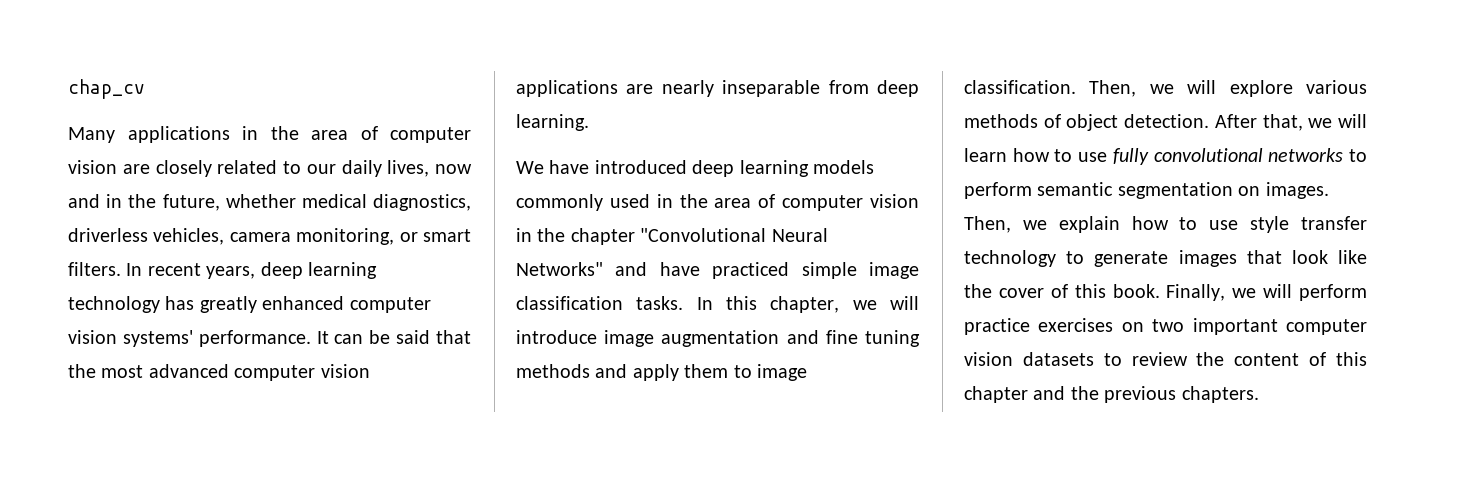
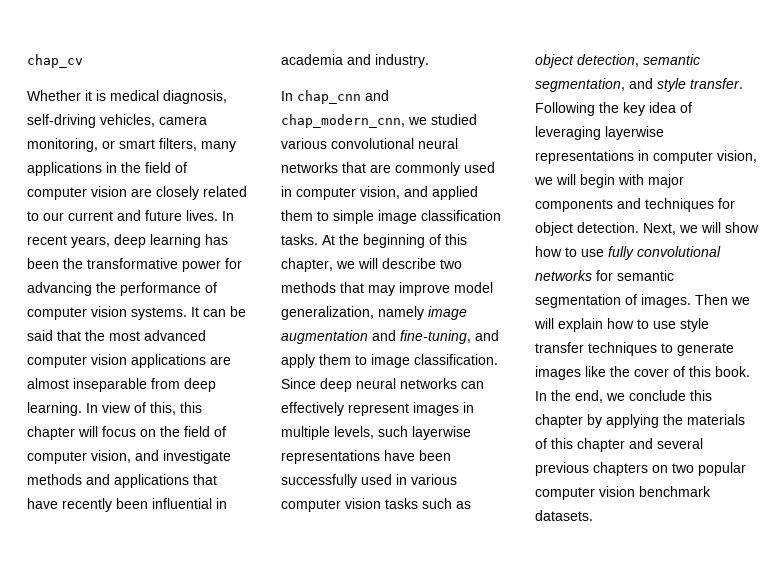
- Many applications in the area of computer vision are closely related to our daily lives, now and in the future, whether medical diagnostics, driverless vehicles, camera monitoring, or smart filters.
+ Whether it is medical diagnosis, self-driving vehicles, camera monitoring, or smart filters, many applications in the field of computer vision are closely related to our current and future lives.
- In recent years, deep learning technology has greatly enhanced computer vision systems' performance.
+ In recent years, deep learning has been the transformative power for advancing the performance of computer vision systems.
- It can be said that the most advanced computer vision applications are nearly inseparable from deep learning.
- We have introduced deep learning models commonly used in the area of computer vision in the chapter "Convolutional Neural Networks" and have practiced simple image classification tasks. In this chapter, we will introduce image augmentation and fine tuning methods and apply them to image classification.
+ It can be said that the most advanced computer vision applications are almost inseparable from deep learning. In view of this, this chapter will focus on the field of computer vision, and investigate methods and applications that have recently been influential in academia and industry.
+ In chap_cnn and chap_modern_cnn, we studied various convolutional neural networks that are commonly used in computer vision, and applied them to simple image classification tasks. At the beginning of this chapter, we will describe two methods that may improve model generalization, namely image augmentation and fine-tuning, and apply them to image classification.
- Then, we will explore various methods of object detection. After that, we will learn how to use fully convolutional networks to perform semantic segmentation on images. Then, we explain how to use style transfer technology to generate images that look like the cover of this book.
+ Since deep neural networks can effectively represent images in multiple levels, such layerwise representations have been successfully used in various computer vision tasks such as object detection, semantic segmentation, and style transfer. Following the key idea of leveraging layerwise representations in computer vision, we will begin with major components and techniques for object detection. Next, we will show how to use fully convolutional networks for semantic segmentation of images. Then we will explain how to use style transfer techniques to generate images like the cover of this book.
- Finally, we will perform practice exercises on two important computer vision datasets to review the content of this chapter and the previous chapters.
+ In the end, we conclude this chapter by applying the materials of this chapter and several previous chapters on two popular computer vision benchmark datasets.

